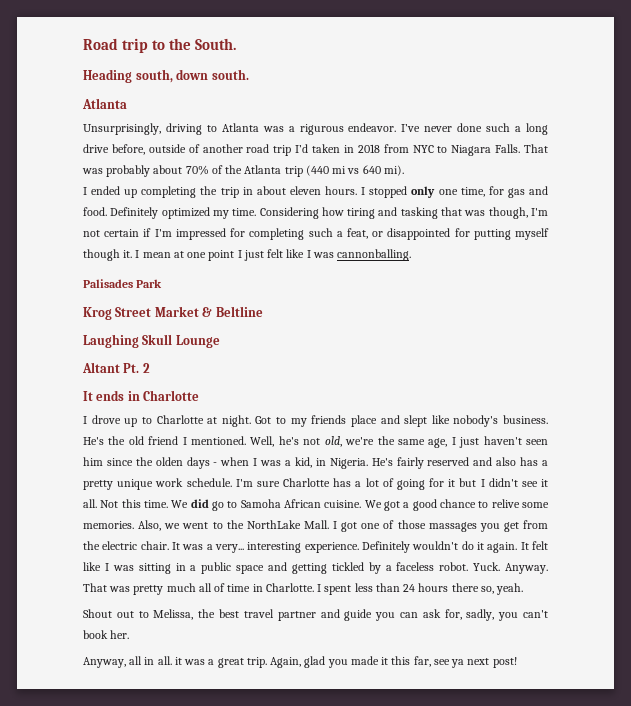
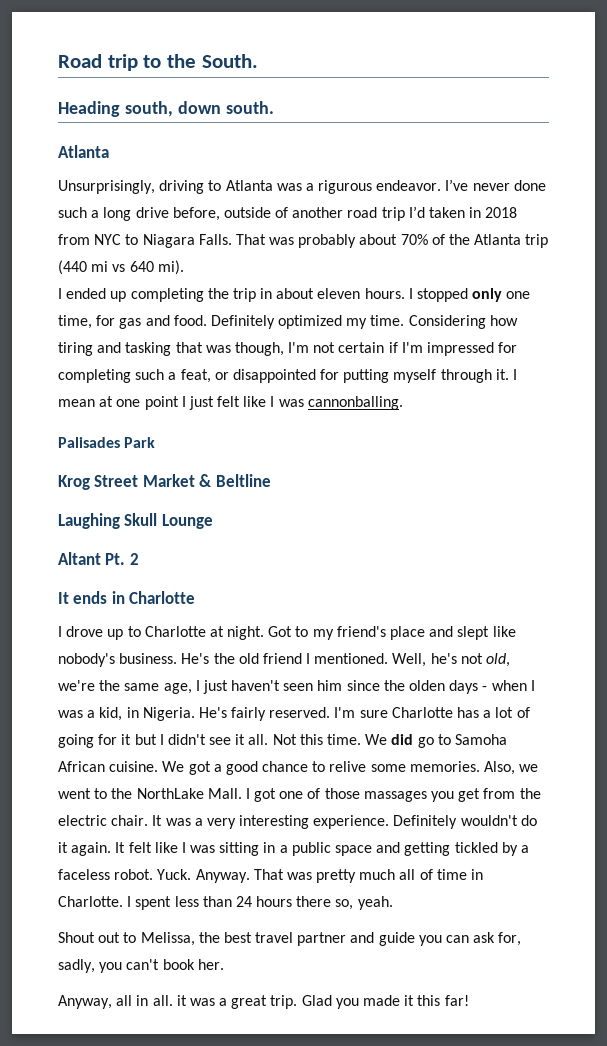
- Considering how tiring and tasking that was though, I'm not certain if I'm impressed for completing such a feat, or disappointed for putting myself though it.
+ Considering how tiring and tasking that was though, I'm not certain if I'm impressed for completing such a feat, or disappointed for putting myself through it.
- Got to my friends place and slept like nobody's business.
+ Got to my friend's place and slept like nobody's business.
- He's fairly reserved and also has a pretty unique work schedule.
+ He's fairly reserved.
- It was a very... interesting experience.
+ It was a very interesting experience.
- Again, glad you made it this far, see ya next post!
+ Glad you made it this far!

